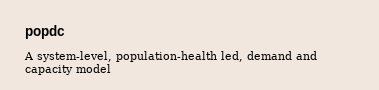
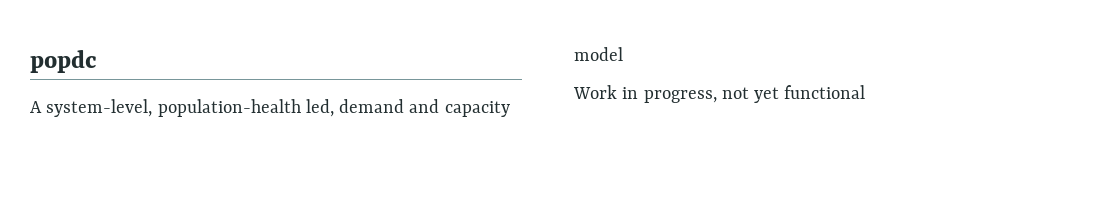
+ Work in progress, not yet functional

